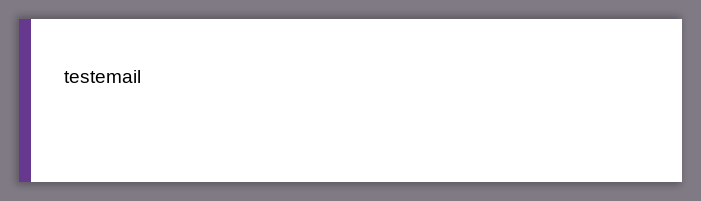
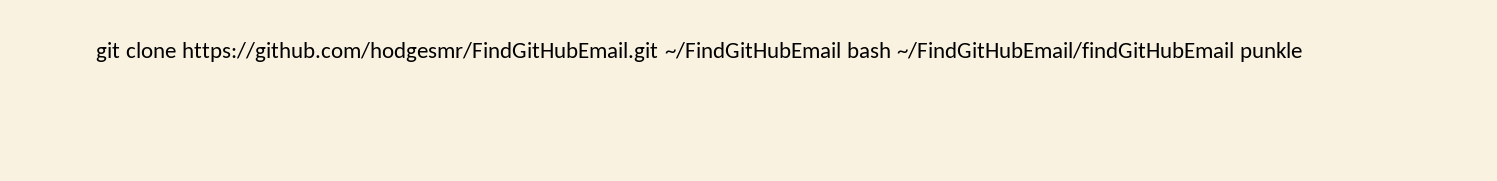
- testemail
+ git clone https://github.com/hodgesmr/FindGitHubEmail.git ~/FindGitHubEmail bash ~/FindGitHubEmail/findGitHubEmail punkle

